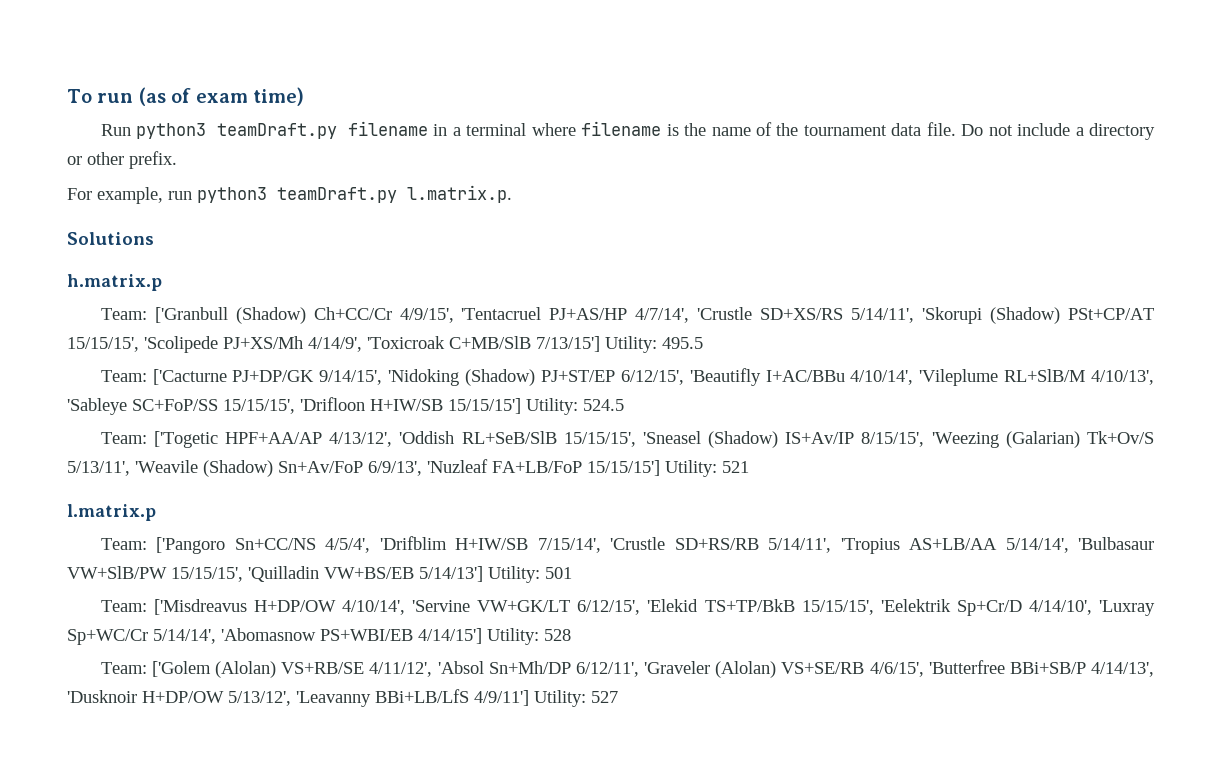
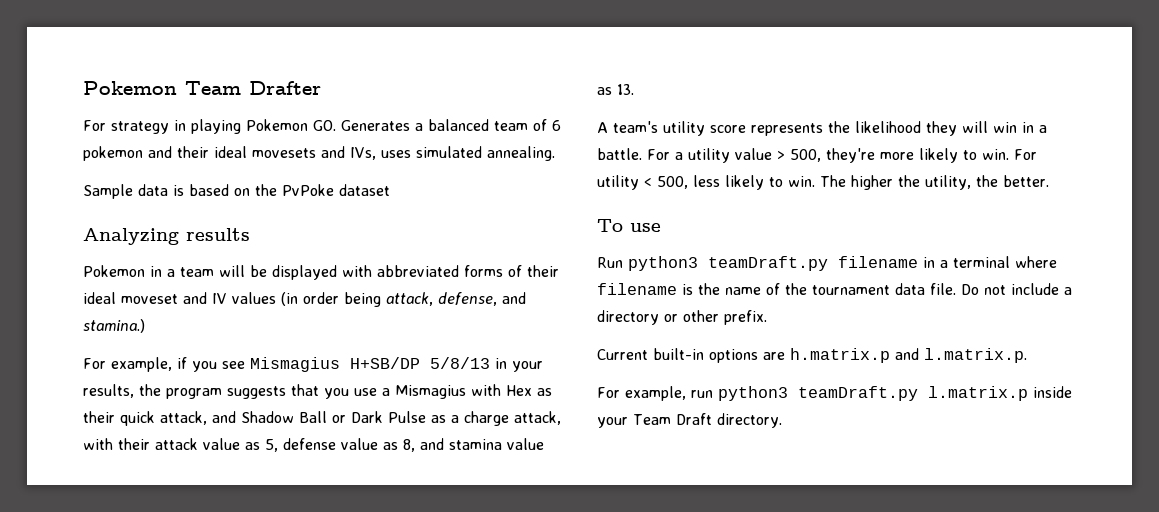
- To run (as of exam time)
+ Pokemon Team Drafter
+ For strategy in playing Pokemon GO. Generates a balanced team of 6 pokemon and their ideal movesets and IVs, uses simulated annealing.
+ Sample data is based on the PvPoke dataset
+ Analyzing results
+ Pokemon in a team will be displayed with abbreviated forms of their ideal moveset and IV values (in order being attack, defense, and stamina.)
+ For example, if you see Mismagius H+SB/DP 5/8/13 in your results, the program suggests that you use a Mismagius with Hex as their quick attack, and Shadow Ball or Dark Pulse as a charge attack, with their attack value as 5, defense value as 8, and stamina value as 13.
+ A team's utility score represents the likelihood they will win in a battle. For a utility value > 500, they're more likely to win. For utility < 500, less likely to win. The higher the utility, the better.
+ To use
+ Current built-in options are h.matrix.p and l.matrix.p.
- For example, run python3 teamDraft.py l.matrix.p.
- Solutions
- h.matrix.p
- Team: ['Granbull (Shadow) Ch+CC/Cr 4/9/15', 'Tentacruel PJ+AS/HP 4/7/14', 'Crustle SD+XS/RS 5/14/11', 'Skorupi (Shadow) PSt+CP/AT 15/15/15', 'Scolipede PJ+XS/Mh 4/14/9', 'Toxicroak C+MB/SlB 7/13/15'] Utility: 495.5
- Team: ['Cacturne PJ+DP/GK 9/14/15', 'Nidoking (Shadow) PJ+ST/EP 6/12/15', 'Beautifly I+AC/BBu 4/10/14', 'Vileplume RL+SlB/M 4/10/13', 'Sableye SC+FoP/SS 15/15/15', 'Drifloon H+IW/SB 15/15/15'] Utility: 524.5
- Team: ['Togetic HPF+AA/AP 4/13/12', 'Oddish RL+SeB/SlB 15/15/15', 'Sneasel (Shadow) IS+Av/IP 8/15/15', 'Weezing (Galarian) Tk+Ov/S 5/13/11', 'Weavile (Shadow) Sn+Av/FoP 6/9/13', 'Nuzleaf FA+LB/FoP 15/15/15'] Utility: 521
- l.matrix.p
- Team: ['Pangoro Sn+CC/NS 4/5/4', 'Drifblim H+IW/SB 7/15/14', 'Crustle SD+RS/RB 5/14/11', 'Tropius AS+LB/AA 5/14/14', 'Bulbasaur VW+SlB/PW 15/15/15', 'Quilladin VW+BS/EB 5/14/13'] Utility: 501
- Team: ['Misdreavus H+DP/OW 4/10/14', 'Servine VW+GK/LT 6/12/15', 'Elekid TS+TP/BkB 15/15/15', 'Eelektrik Sp+Cr/D 4/14/10', 'Luxray Sp+WC/Cr 5/14/14', 'Abomasnow PS+WBI/EB 4/14/15'] Utility: 528
- Team: ['Golem (Alolan) VS+RB/SE 4/11/12', 'Absol Sn+Mh/DP 6/12/11', 'Graveler (Alolan) VS+SE/RB 4/6/15', 'Butterfree BBi+SB/P 4/14/13', 'Dusknoir H+DP/OW 5/13/12', 'Leavanny BBi+LB/LfS 4/9/11'] Utility: 527
+ For example, run python3 teamDraft.py l.matrix.p inside your Team Draft directory.

